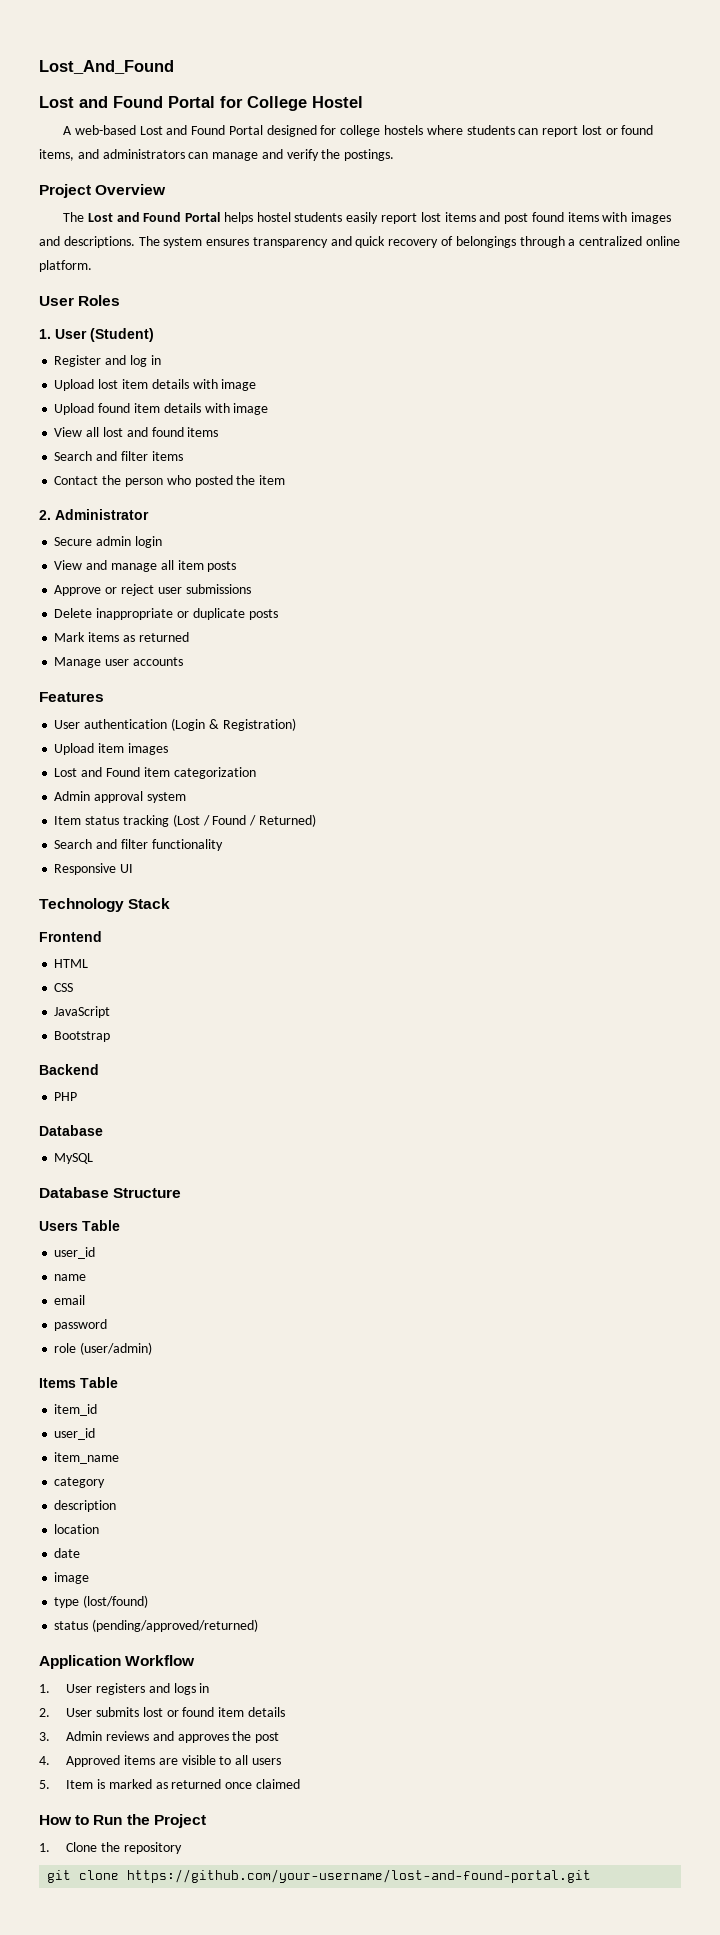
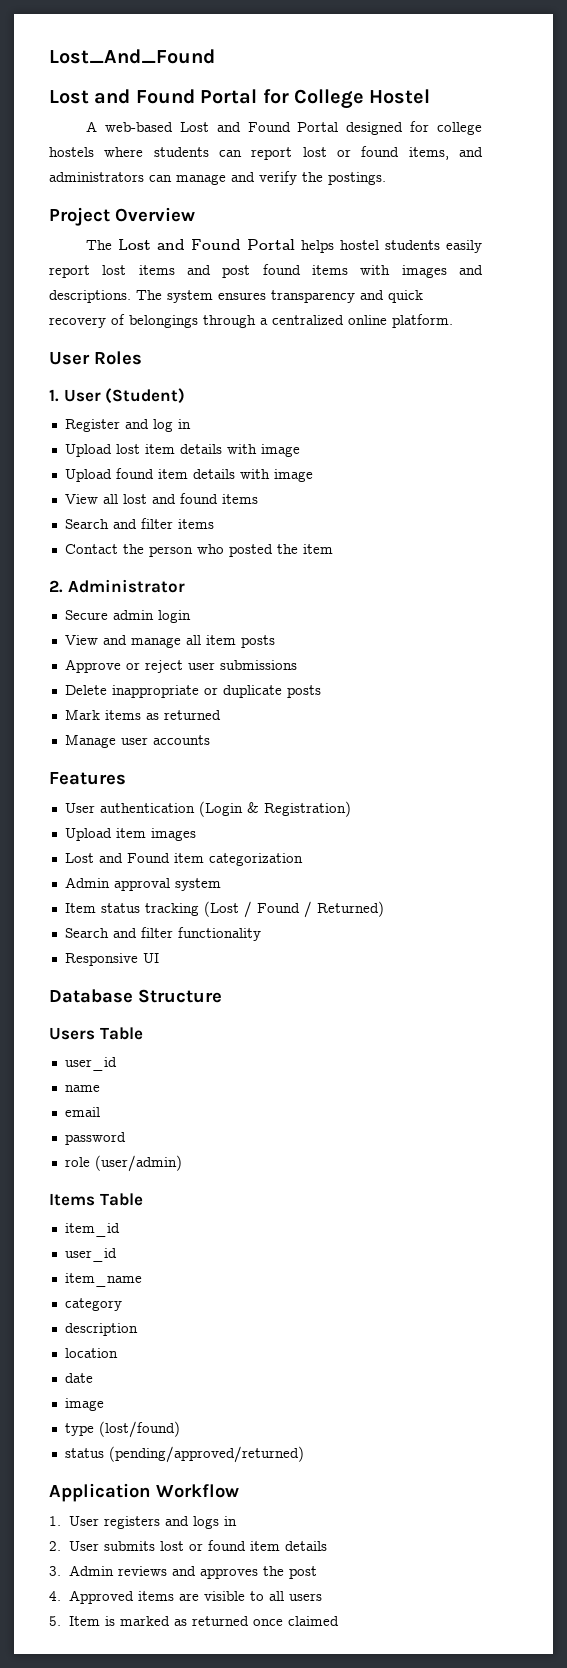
- Technology Stack
- Frontend
- HTML
- CSS
- JavaScript
- Bootstrap
- Backend
- PHP
- Database
- MySQL
- How to Run the Project
- 1. Clone the repository
- git clone https://github.com/your-username/lost-and-found-portal.git

